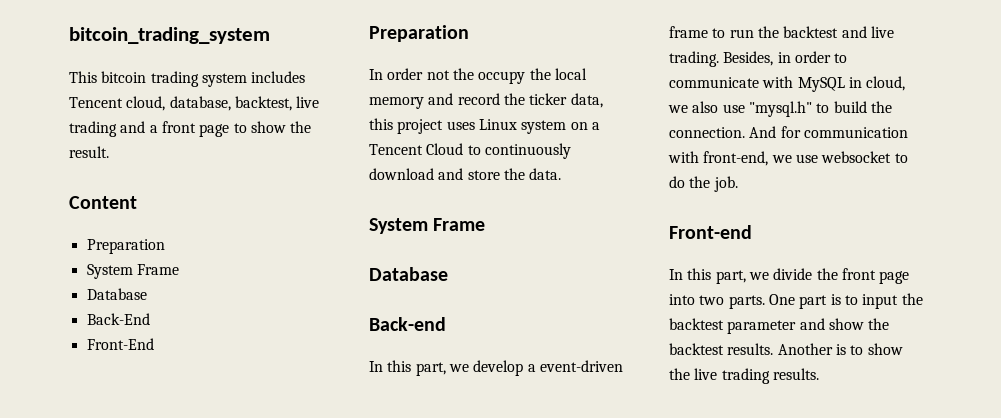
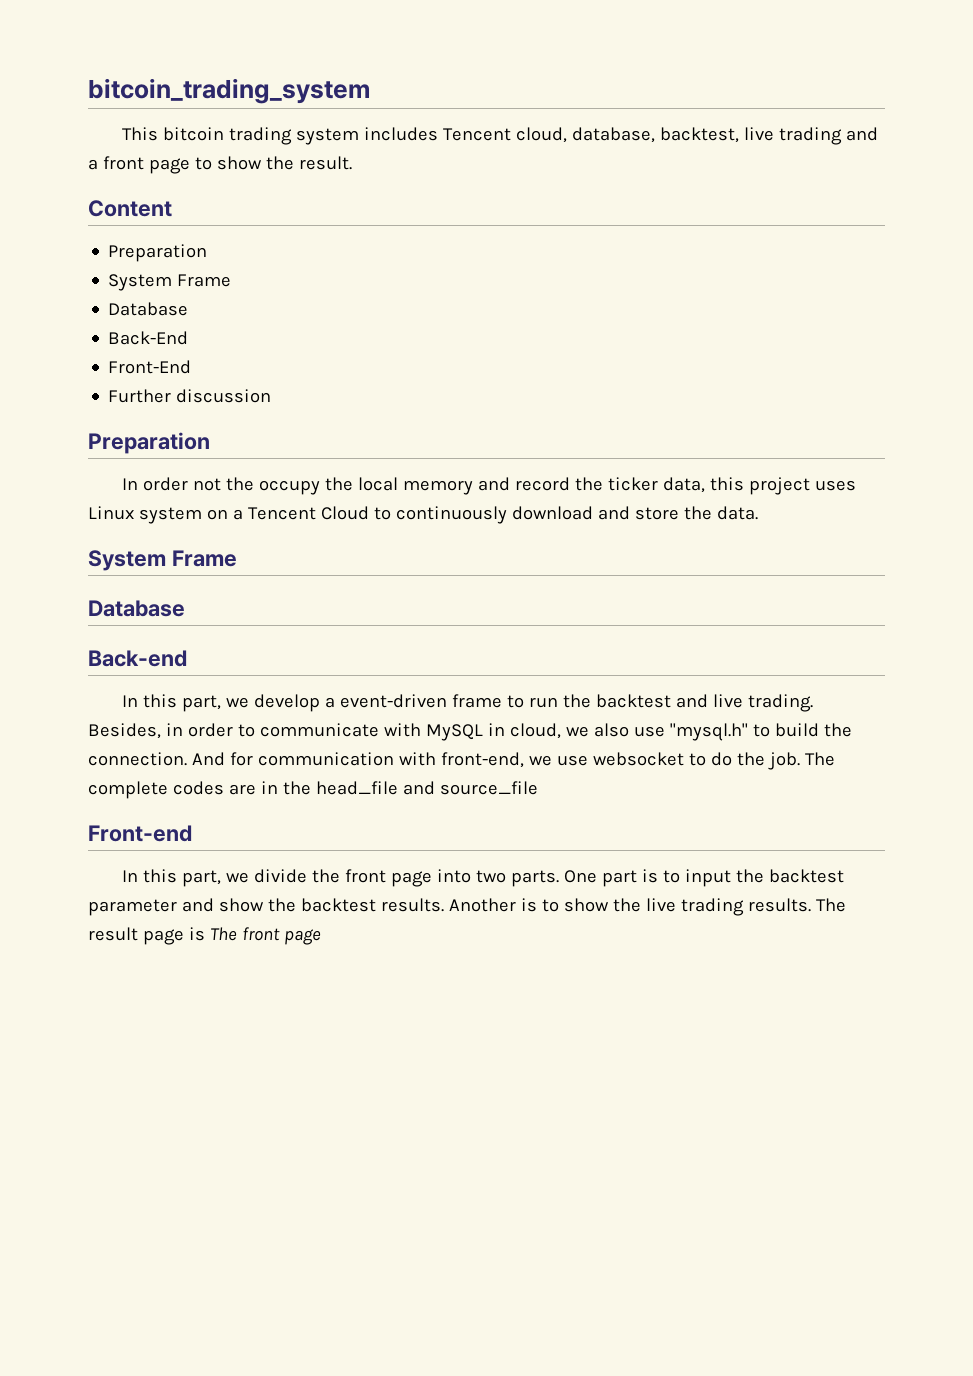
+ Further discussion
+ The complete codes are in the head_file and source_file
+ The result page is The front page

